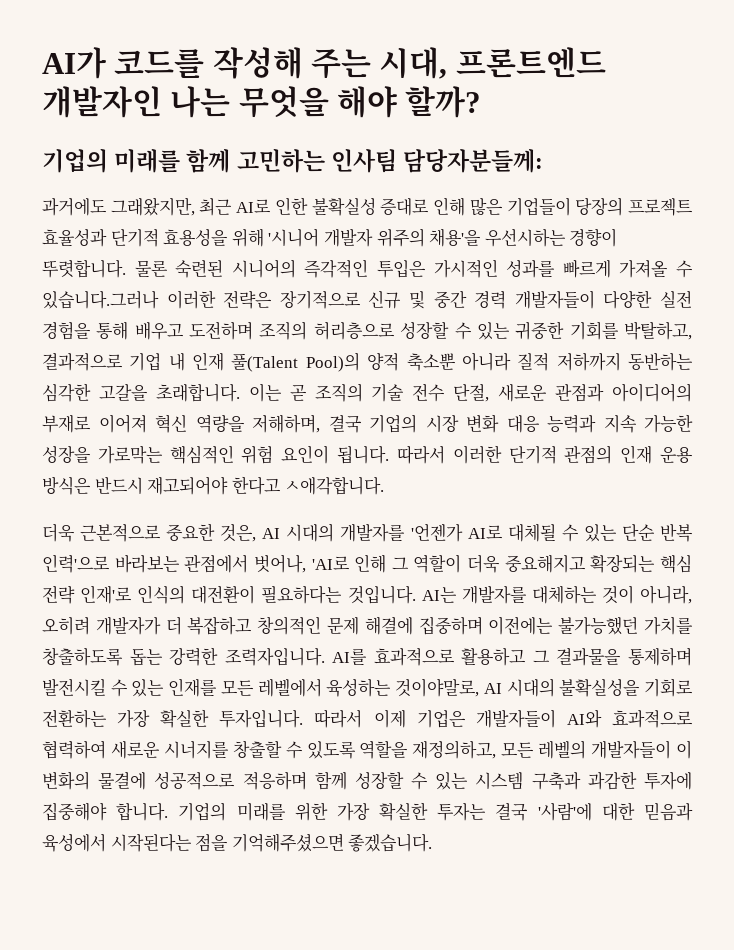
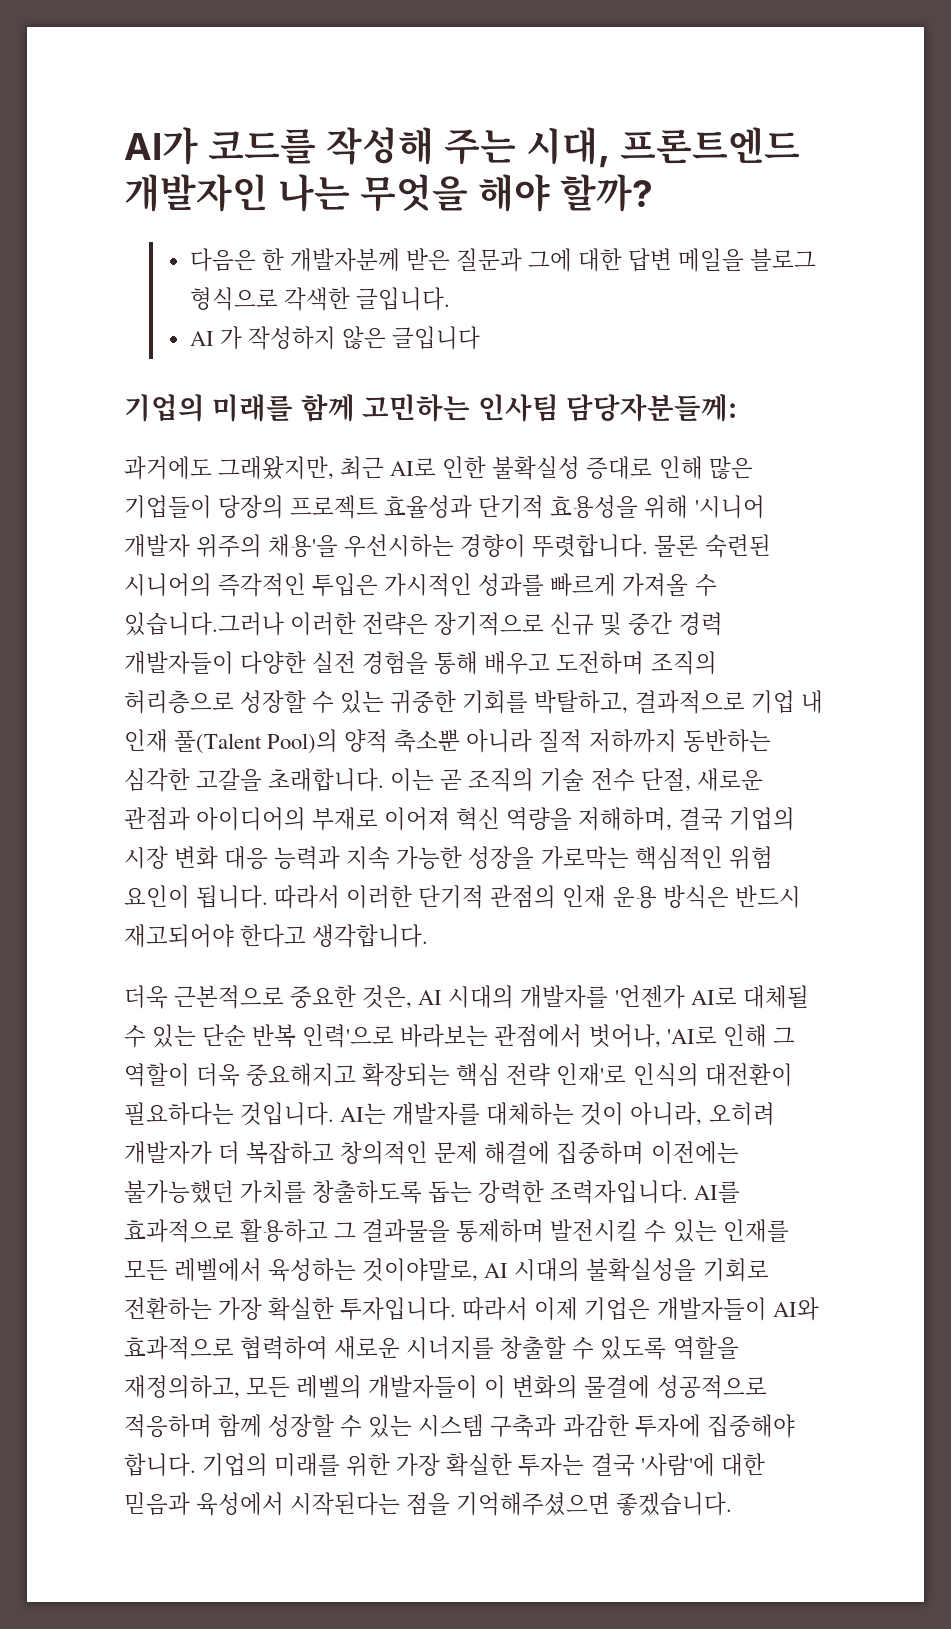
+ 다음은 한 개발자분께 받은 질문과 그에 대한 답변 메일을 블로그 형식으로 각색한 글입니다.
+ AI 가 작성하지 않은 글입니다
- 따라서 이러한 단기적 관점의 인재 운용 방식은 반드시 재고되어야 한다고 ㅅ애각합니다.
+ 따라서 이러한 단기적 관점의 인재 운용 방식은 반드시 재고되어야 한다고 생각합니다.

